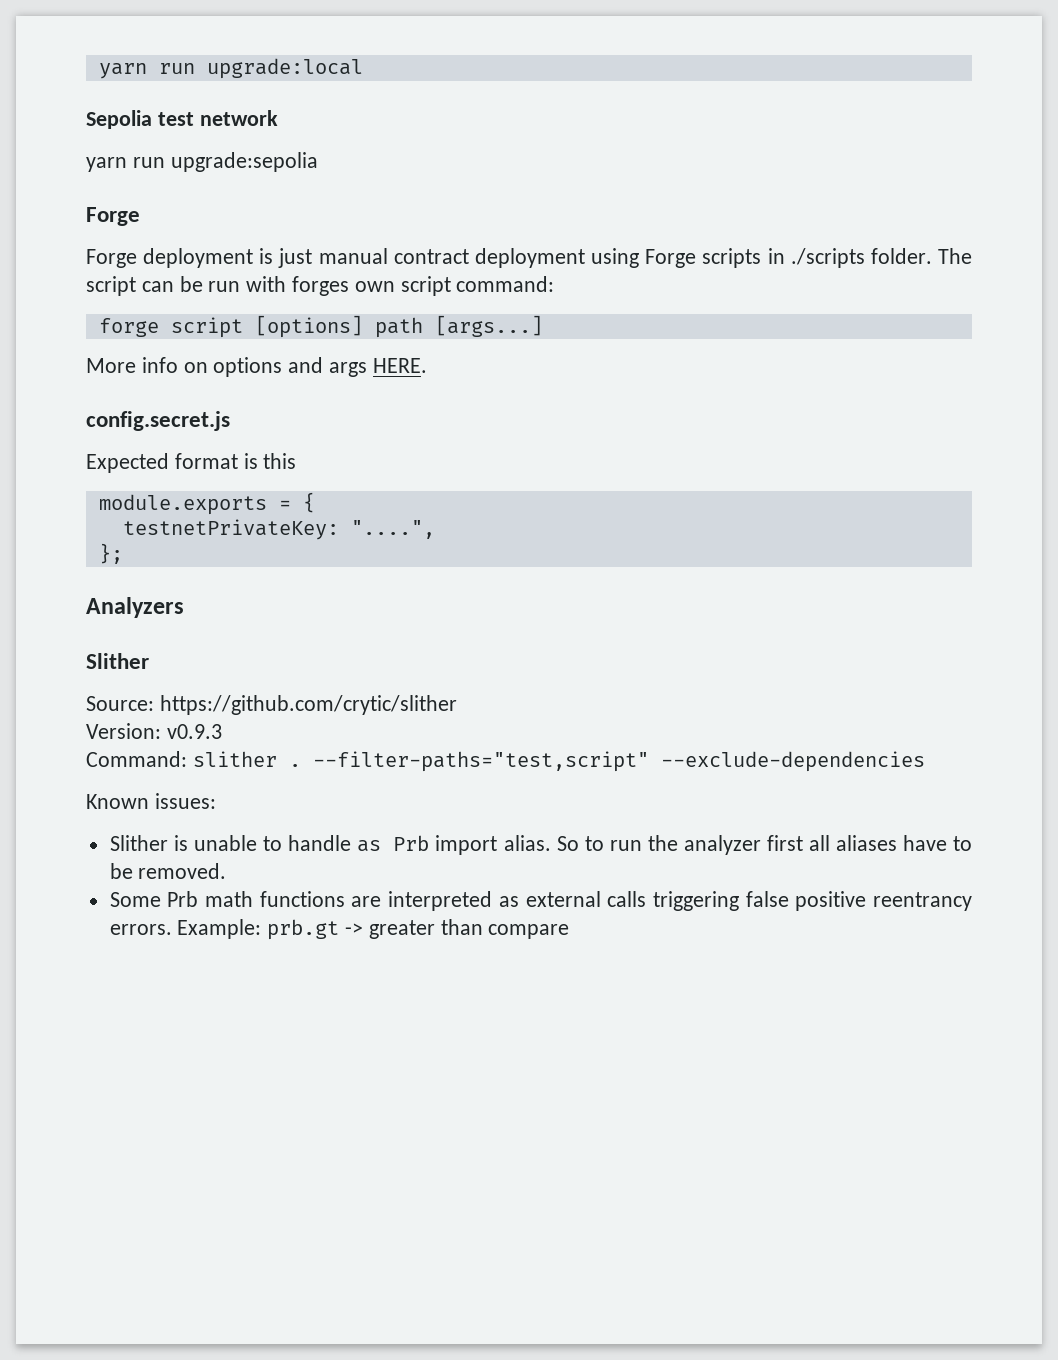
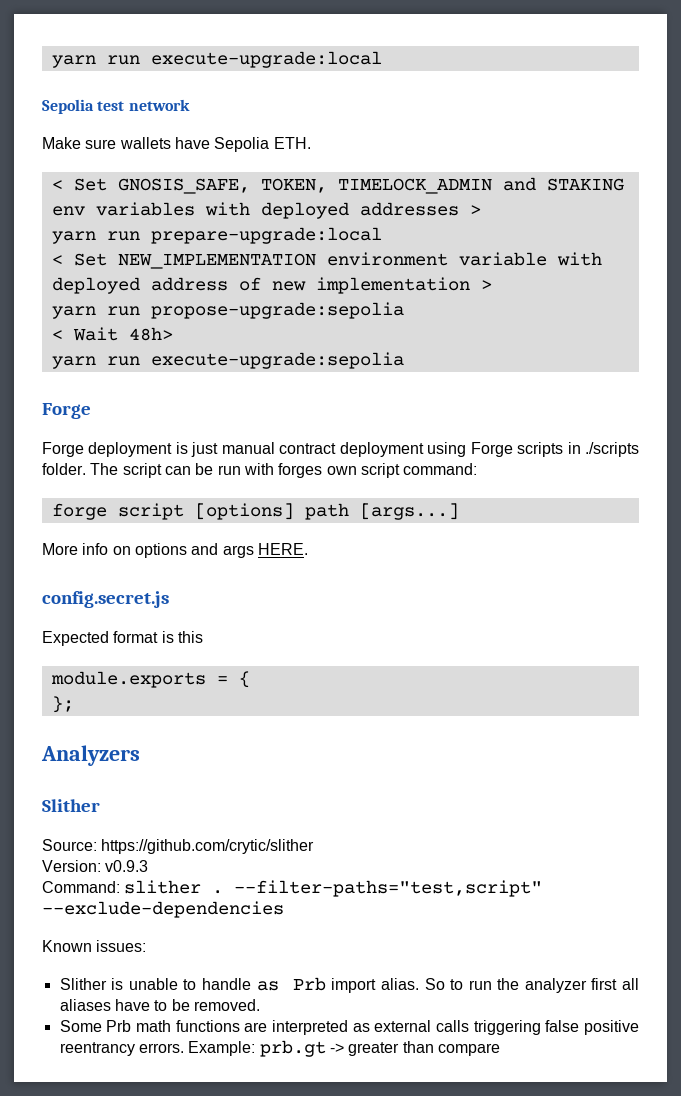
- yarn run upgrade:local
+ yarn run execute-upgrade:local
- yarn run upgrade:sepolia
+ Make sure wallets have Sepolia ETH.
+ < Set GNOSIS_SAFE, TOKEN, TIMELOCK_ADMIN and STAKING env variables with deployed addresses >
+ yarn run prepare-upgrade:local
+ < Set NEW_IMPLEMENTATION environment variable with deployed address of new implementation >
+ yarn run propose-upgrade:sepolia
+ < Wait 48h>
+ yarn run execute-upgrade:sepolia
- testnetPrivateKey: "....",

